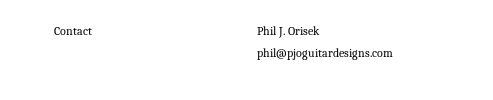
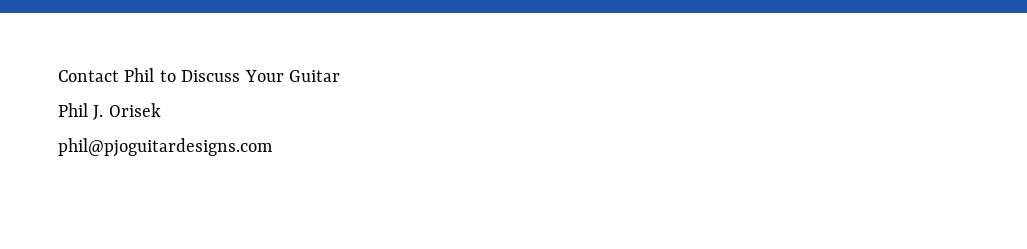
- Contact
+ Contact Phil to Discuss Your Guitar

